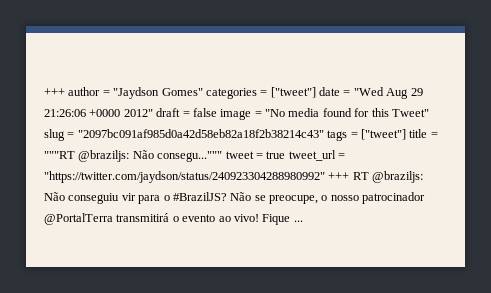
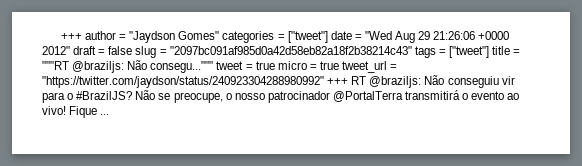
- +++ author = "Jaydson Gomes" categories = ["tweet"] date = "Wed Aug 29 21:26:06 +0000 2012" draft = false image = "No media found for this Tweet" slug = "2097bc091af985d0a42d58eb82a18f2b38214c43" tags = ["tweet"] title = """RT @braziljs: Não consegu...""" tweet = true tweet_url = "https://twitter.com/jaydson/status/240923304288980992" +++ RT @braziljs: Não conseguiu vir para o #BrazilJS?
+ +++ author = "Jaydson Gomes" categories = ["tweet"] date = "Wed Aug 29 21:26:06 +0000 2012" draft = false slug = "2097bc091af985d0a42d58eb82a18f2b38214c43" tags = ["tweet"] title = """RT @braziljs: Não consegu...""" tweet = true micro = true tweet_url = "https://twitter.com/jaydson/status/240923304288980992" +++ RT @braziljs: Não conseguiu vir para o #BrazilJS?

